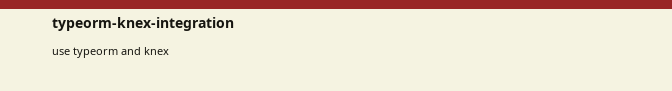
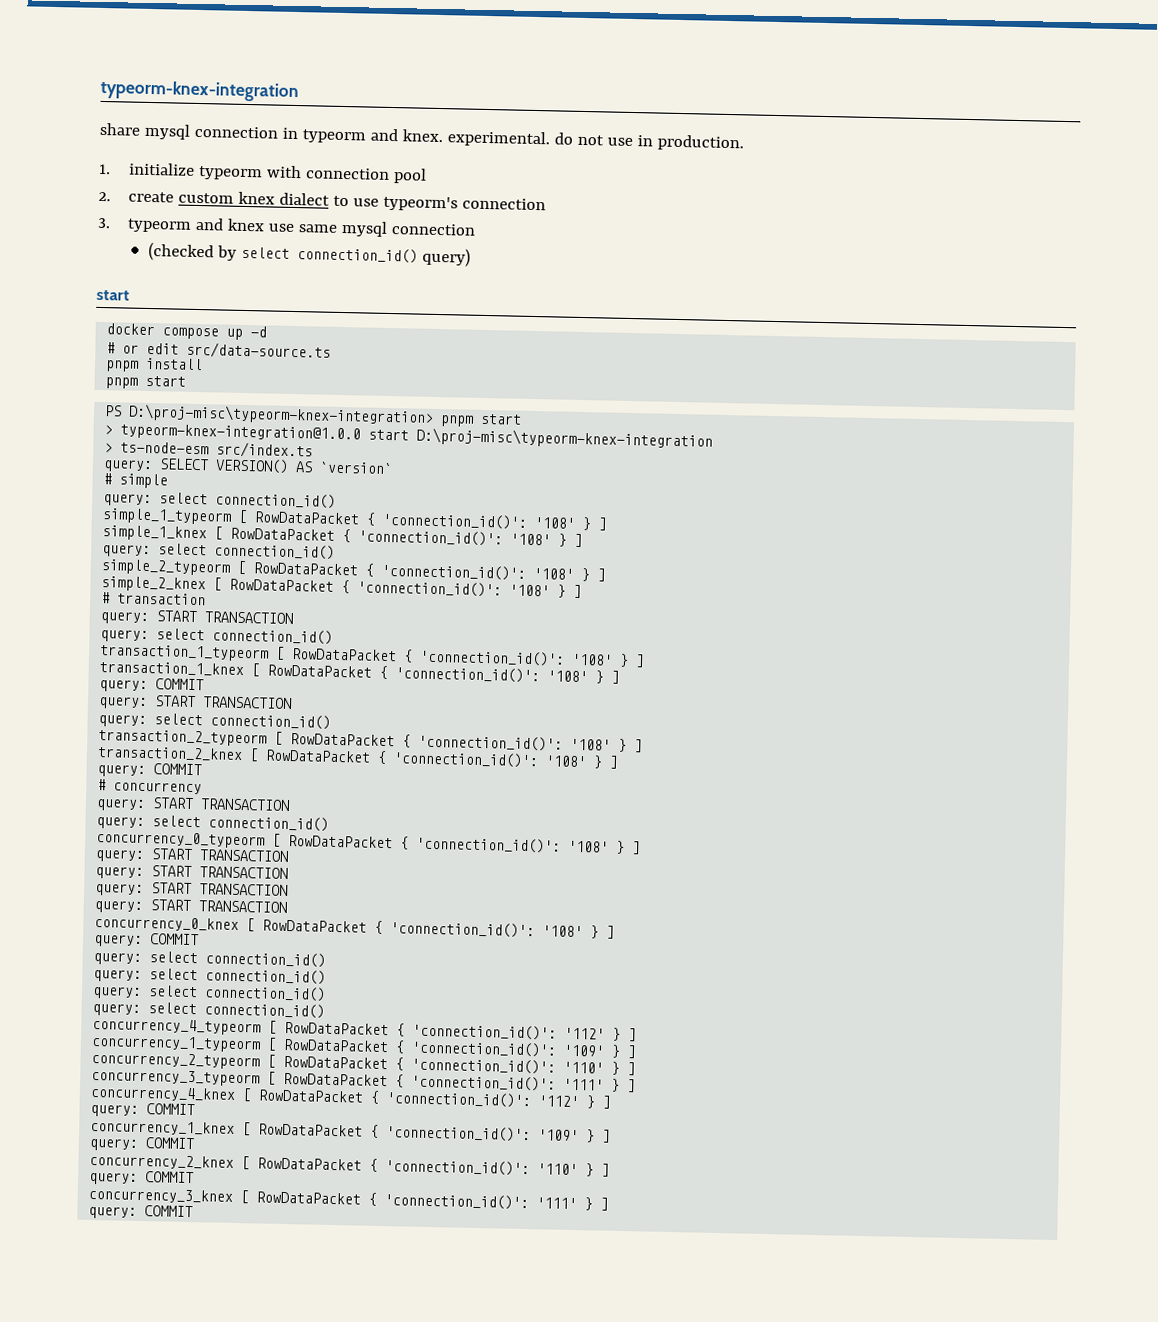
- use typeorm and knex
+ share mysql connection in typeorm and knex. experimental. do not use in production.
+ 1. initialize typeorm with connection pool
+ 2. create custom knex dialect to use typeorm's connection
+ 3. typeorm and knex use same mysql connection
+ (checked by select connection_id() query)
+ start
+ docker compose up -d
+ # or edit src/data-source.ts
+ pnpm install
+ pnpm start
+ PS D:\proj-misc\typeorm-knex-integration> pnpm start
+ > typeorm-knex-integration@1.0.0 start D:\proj-misc\typeorm-knex-integration
+ > ts-node-esm src/index.ts
+ query: SELECT VERSION() AS `version`
+ # simple
+ query: select connection_id()
+ simple_1_typeorm [ RowDataPacket { 'connection_id()': '108' } ]
+ simple_1_knex [ RowDataPacket { 'connection_id()': '108' } ]
+ query: select connection_id()
+ simple_2_typeorm [ RowDataPacket { 'connection_id()': '108' } ]
+ simple_2_knex [ RowDataPacket { 'connection_id()': '108' } ]
+ # transaction
+ query: START TRANSACTION
+ query: select connection_id()
+ transaction_1_typeorm [ RowDataPacket { 'connection_id()': '108' } ]
+ transaction_1_knex [ RowDataPacket { 'connection_id()': '108' } ]
+ query: COMMIT
+ query: START TRANSACTION
+ query: select connection_id()
+ transaction_2_typeorm [ RowDataPacket { 'connection_id()': '108' } ]
+ transaction_2_knex [ RowDataPacket { 'connection_id()': '108' } ]
+ query: COMMIT
+ # concurrency
+ query: START TRANSACTION
+ query: select connection_id()
+ concurrency_0_typeorm [ RowDataPacket { 'connection_id()': '108' } ]
+ query: START TRANSACTION
+ query: START TRANSACTION
+ query: START TRANSACTION
+ query: START TRANSACTION
+ concurrency_0_knex [ RowDataPacket { 'connection_id()': '108' } ]
+ query: COMMIT
+ query: select connection_id()
+ query: select connection_id()
+ query: select connection_id()
+ query: select connection_id()
+ concurrency_4_typeorm [ RowDataPacket { 'connection_id()': '112' } ]
+ concurrency_1_typeorm [ RowDataPacket { 'connection_id()': '109' } ]
+ concurrency_2_typeorm [ RowDataPacket { 'connection_id()': '110' } ]
+ concurrency_3_typeorm [ RowDataPacket { 'connection_id()': '111' } ]
+ concurrency_4_knex [ RowDataPacket { 'connection_id()': '112' } ]
+ query: COMMIT
+ concurrency_1_knex [ RowDataPacket { 'connection_id()': '109' } ]
+ query: COMMIT
+ concurrency_2_knex [ RowDataPacket { 'connection_id()': '110' } ]
+ query: COMMIT
+ concurrency_3_knex [ RowDataPacket { 'connection_id()': '111' } ]
+ query: COMMIT

